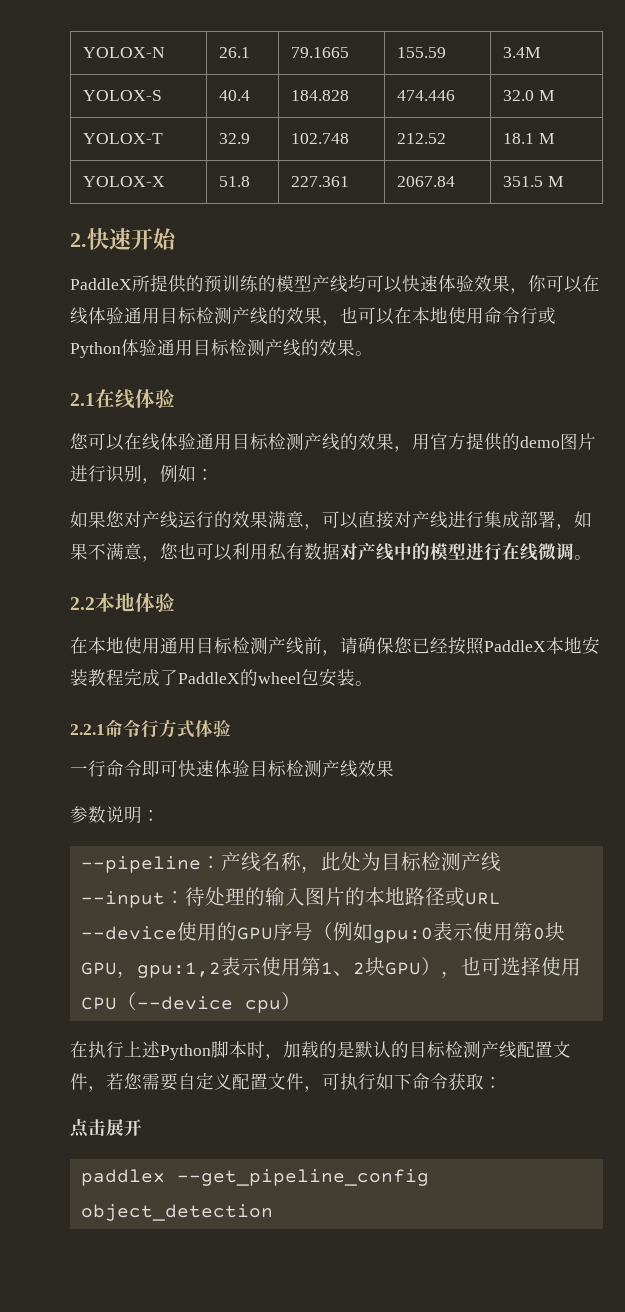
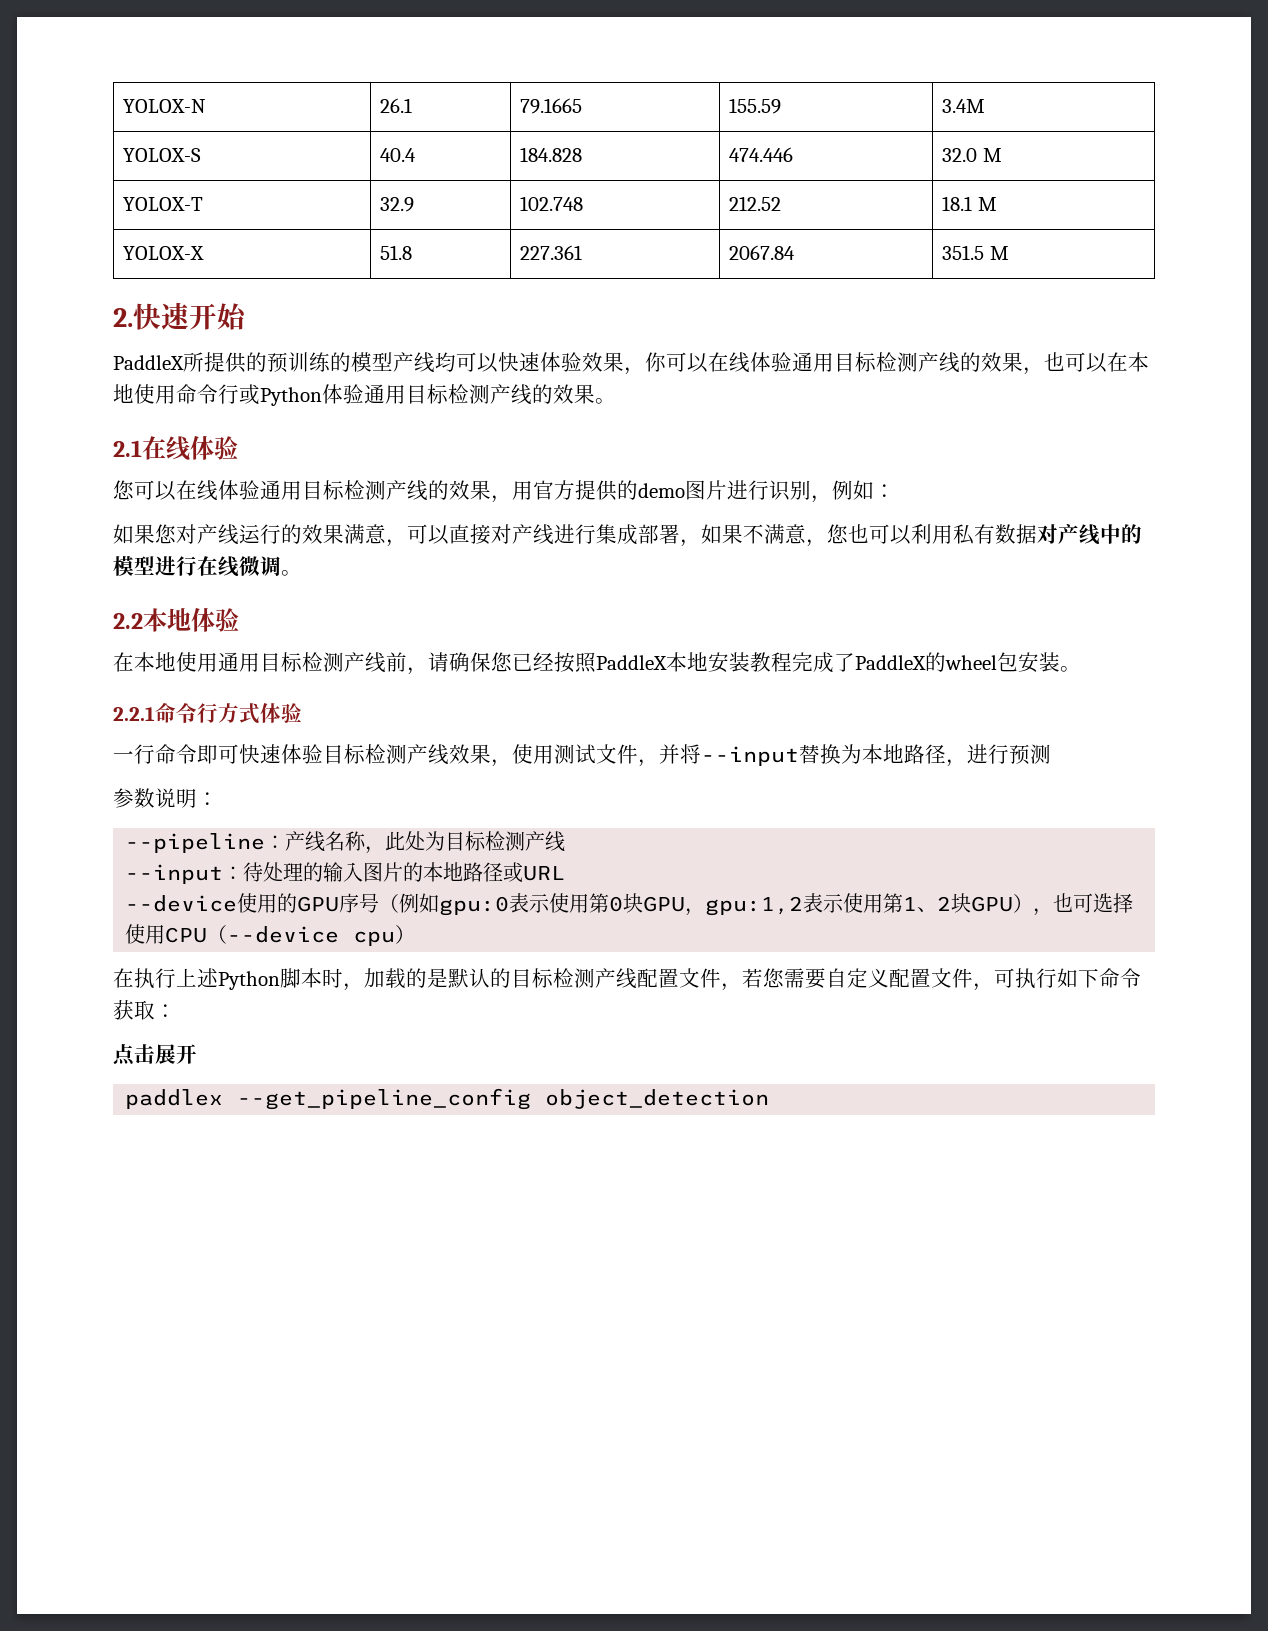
- 一行命令即可快速体验目标检测产线效果
+ 一行命令即可快速体验目标检测产线效果，使用测试文件，并将--input替换为本地路径，进行预测

